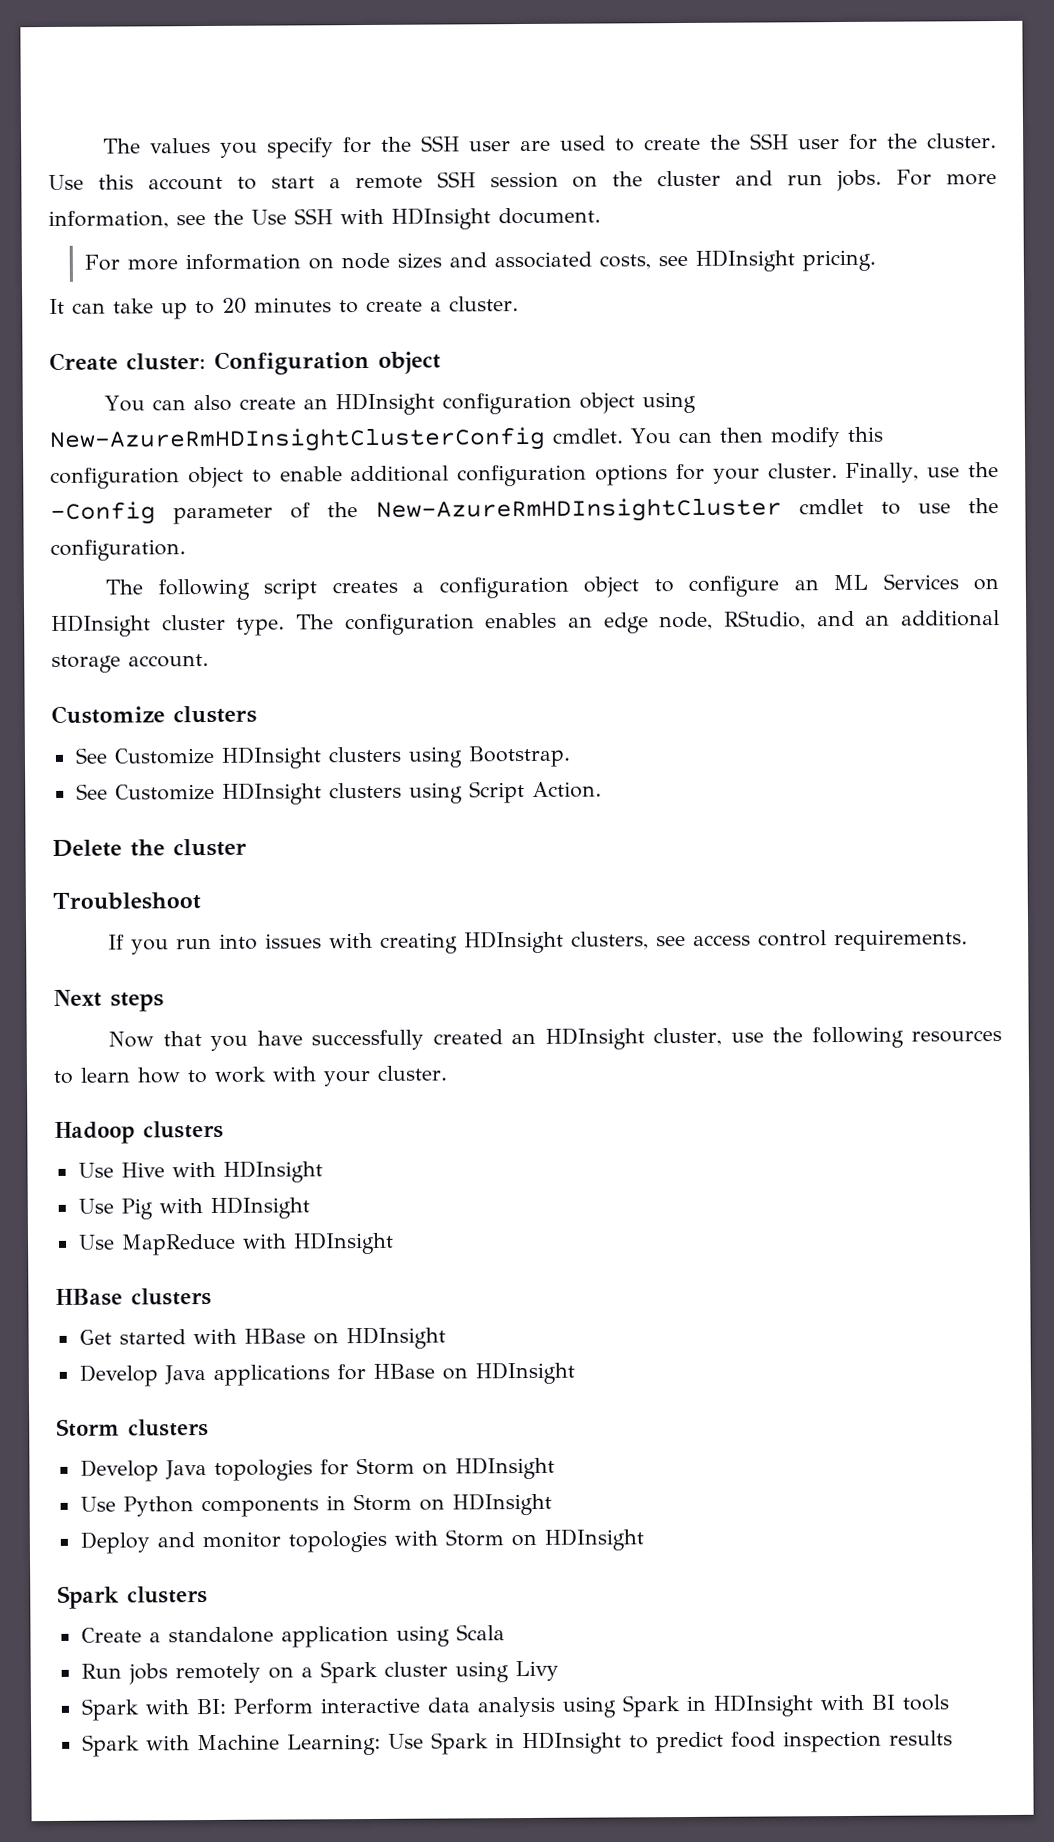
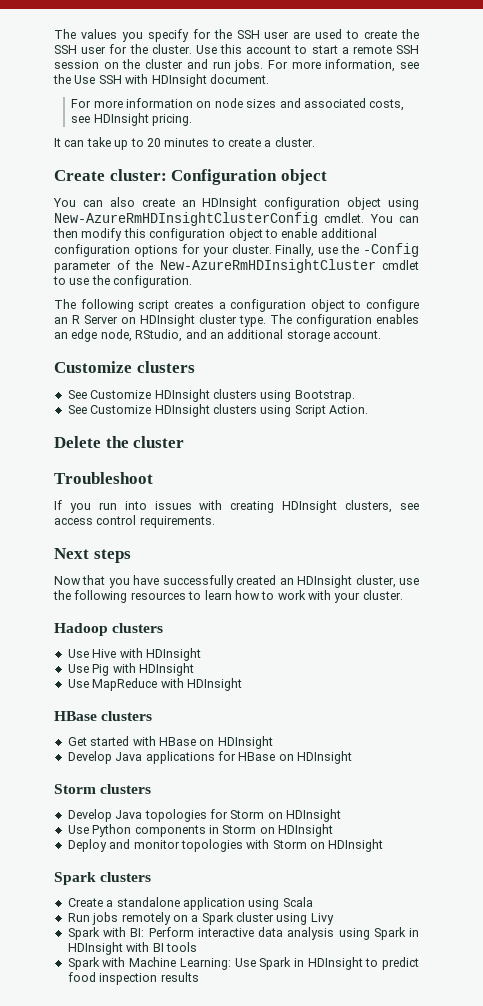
- The following script creates a configuration object to configure an ML Services on HDInsight cluster type.
+ The following script creates a configuration object to configure an R Server on HDInsight cluster type.

